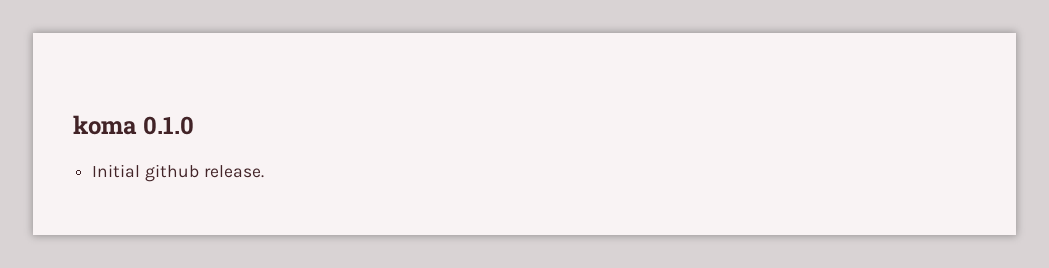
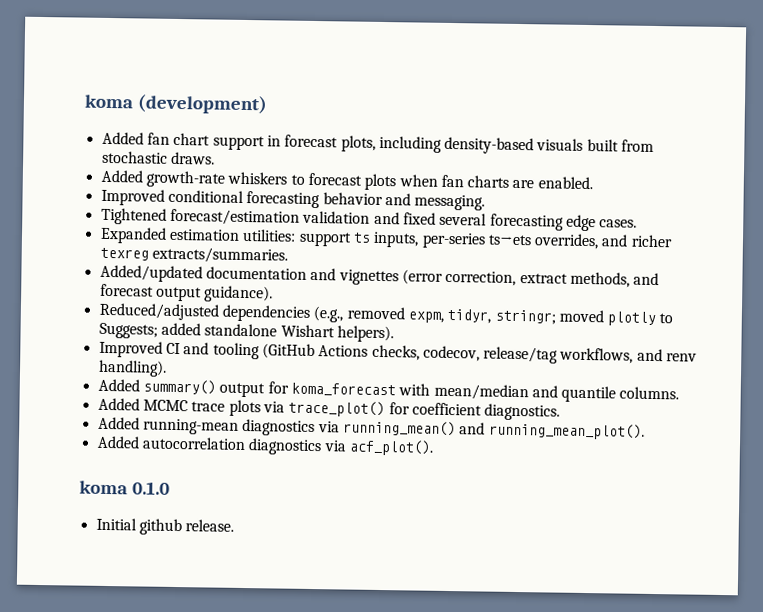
+ koma (development)
+ Added fan chart support in forecast plots, including density-based visuals built from stochastic draws.
+ Added growth-rate whiskers to forecast plots when fan charts are enabled.
+ Improved conditional forecasting behavior and messaging.
+ Tightened forecast/estimation validation and fixed several forecasting edge cases.
+ Expanded estimation utilities: support ts inputs, per-series ts→ets overrides, and richer texreg extracts/summaries.
+ Added/updated documentation and vignettes (error correction, extract methods, and forecast output guidance).
+ Reduced/adjusted dependencies (e.g., removed expm, tidyr, stringr; moved plotly to Suggests; added standalone Wishart helpers).
+ Improved CI and tooling (GitHub Actions checks, codecov, release/tag workflows, and renv handling).
+ Added summary() output for koma_forecast with mean/median and quantile columns.
+ Added MCMC trace plots via trace_plot() for coefficient diagnostics.
+ Added running-mean diagnostics via running_mean() and running_mean_plot().
+ Added autocorrelation diagnostics via acf_plot().

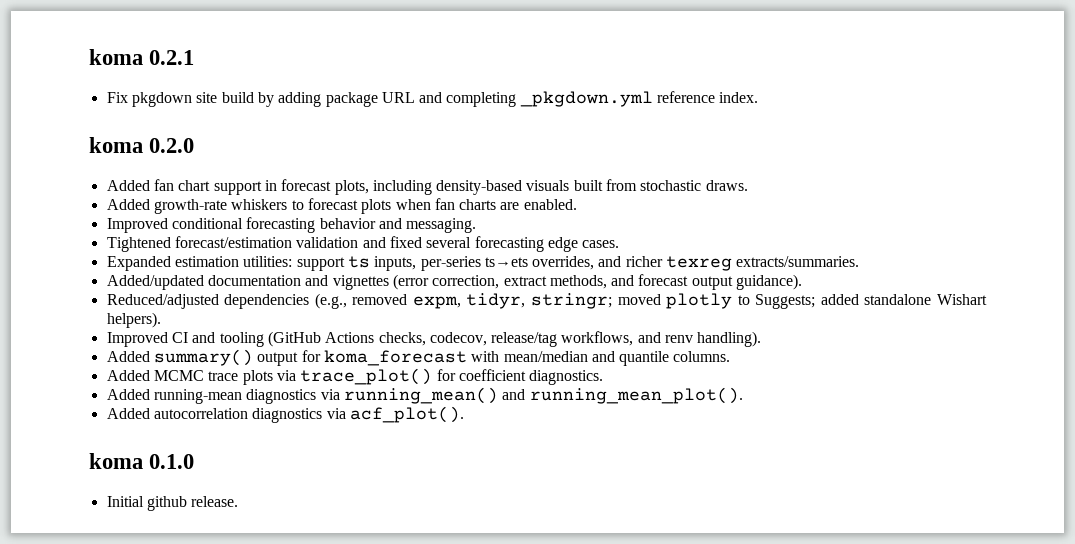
- koma (development)
+ koma 0.2.1
+ Fix pkgdown site build by adding package URL and completing _pkgdown.yml reference index.
+ koma 0.2.0

